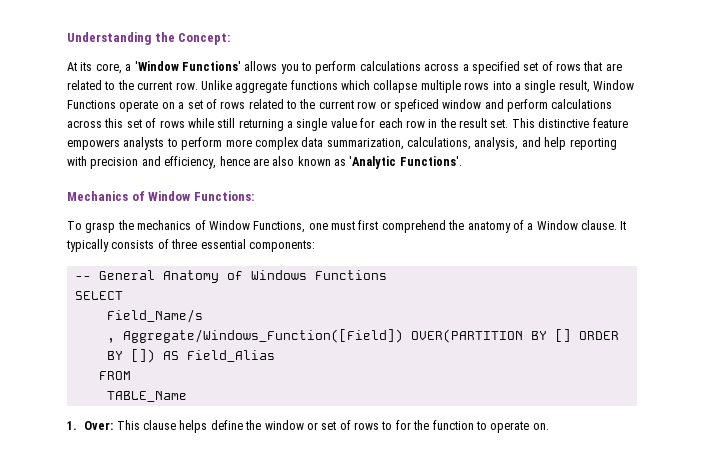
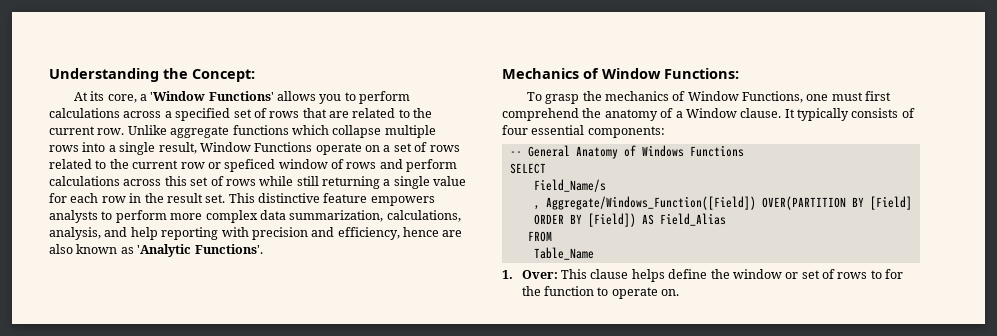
- Unlike aggregate functions which collapse multiple rows into a single result, Window Functions operate on a set of rows related to the current row or speficed window and perform calculations across this set of rows while still returning a single value for each row in the result set.
+ Unlike aggregate functions which collapse multiple rows into a single result, Window Functions operate on a set of rows related to the current row or speficed window of rows and perform calculations across this set of rows while still returning a single value for each row in the result set.
- It typically consists of three essential components:
+ It typically consists of four essential components:
- , Aggregate/Windows_Function([Field]) OVER(PARTITION BY [] ORDER BY []) AS Field_Alias
+ , Aggregate/Windows_Function([Field]) OVER(PARTITION BY [Field] ORDER BY [Field]) AS Field_Alias
- TABLE_Name
+ Table_Name

